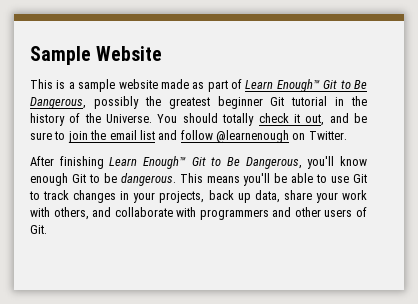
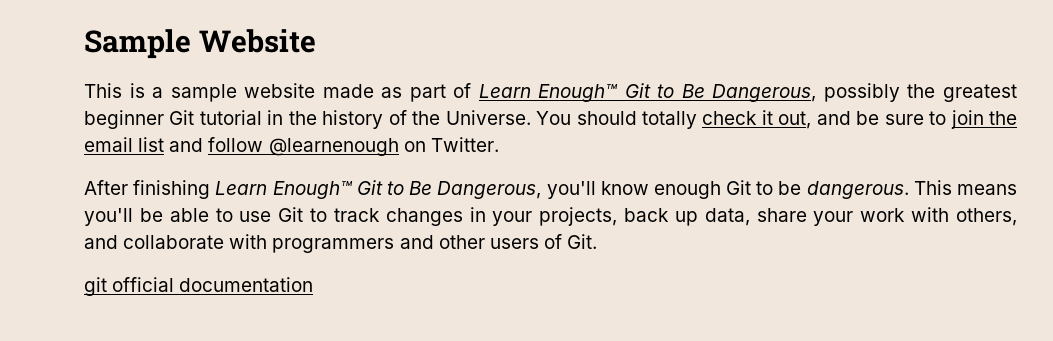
+ git official documentation

